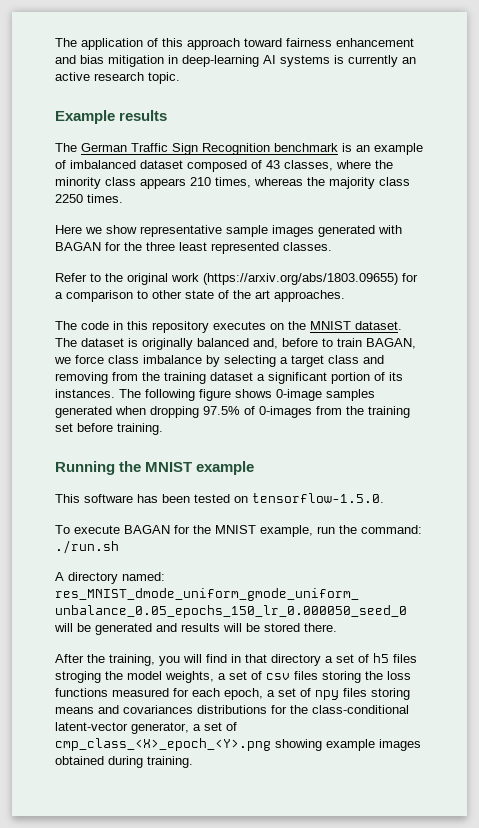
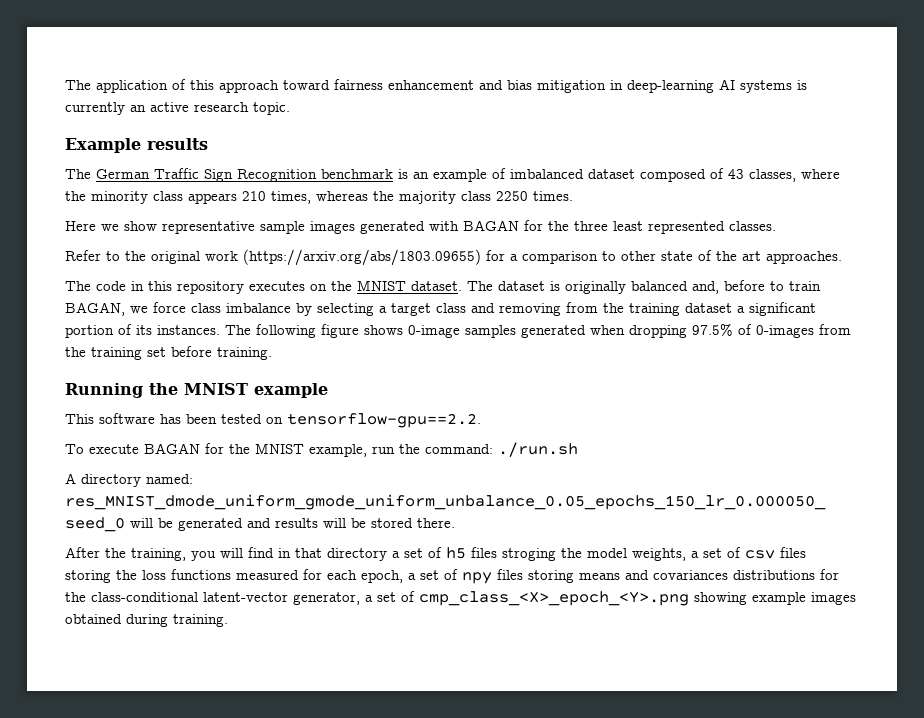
- This software has been tested on tensorflow-1.5.0.
+ This software has been tested on tensorflow-gpu==2.2.

